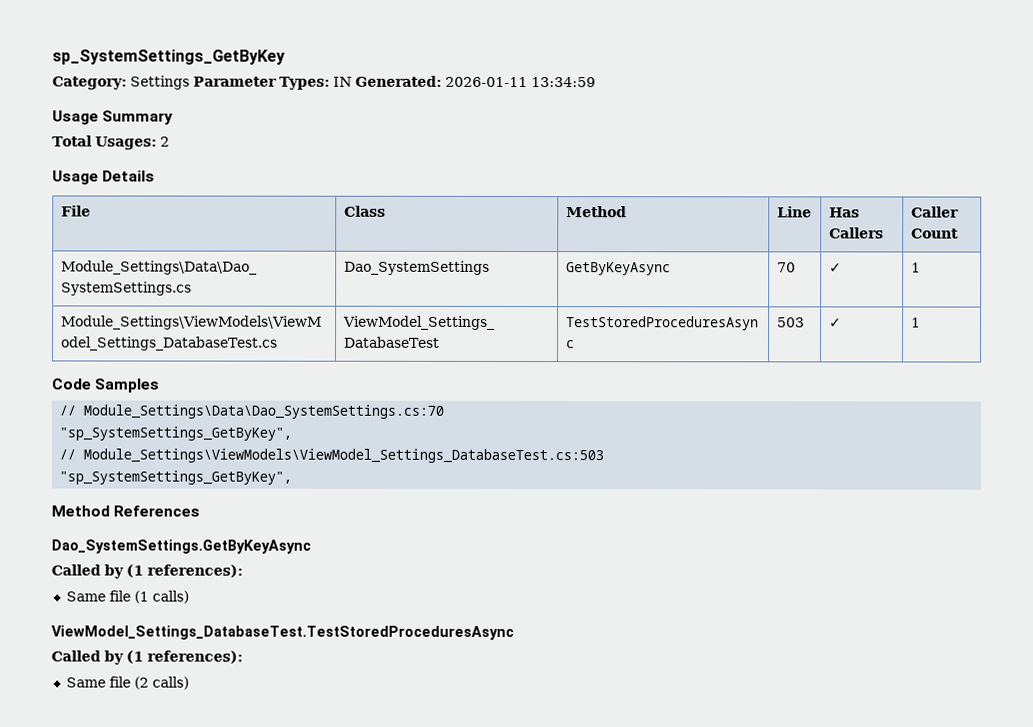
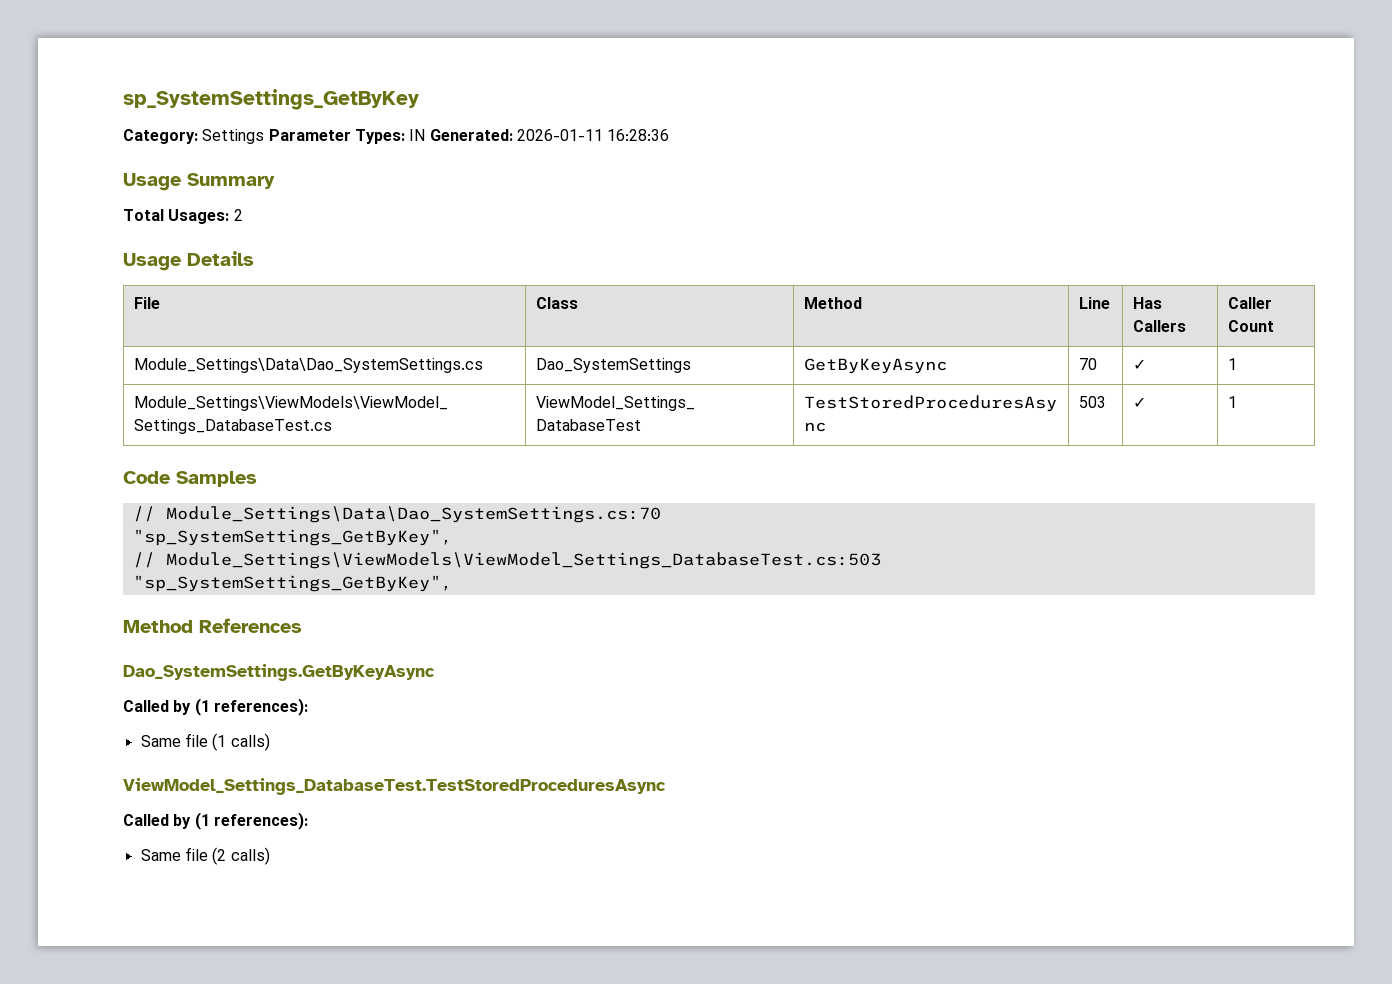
- Category: Settings Parameter Types: IN Generated: 2026-01-11 13:34:59
+ Category: Settings Parameter Types: IN Generated: 2026-01-11 16:28:36

